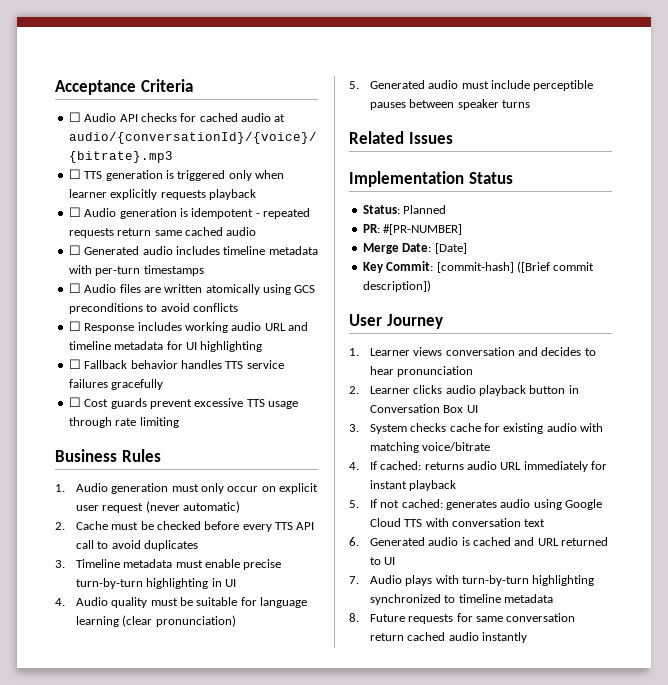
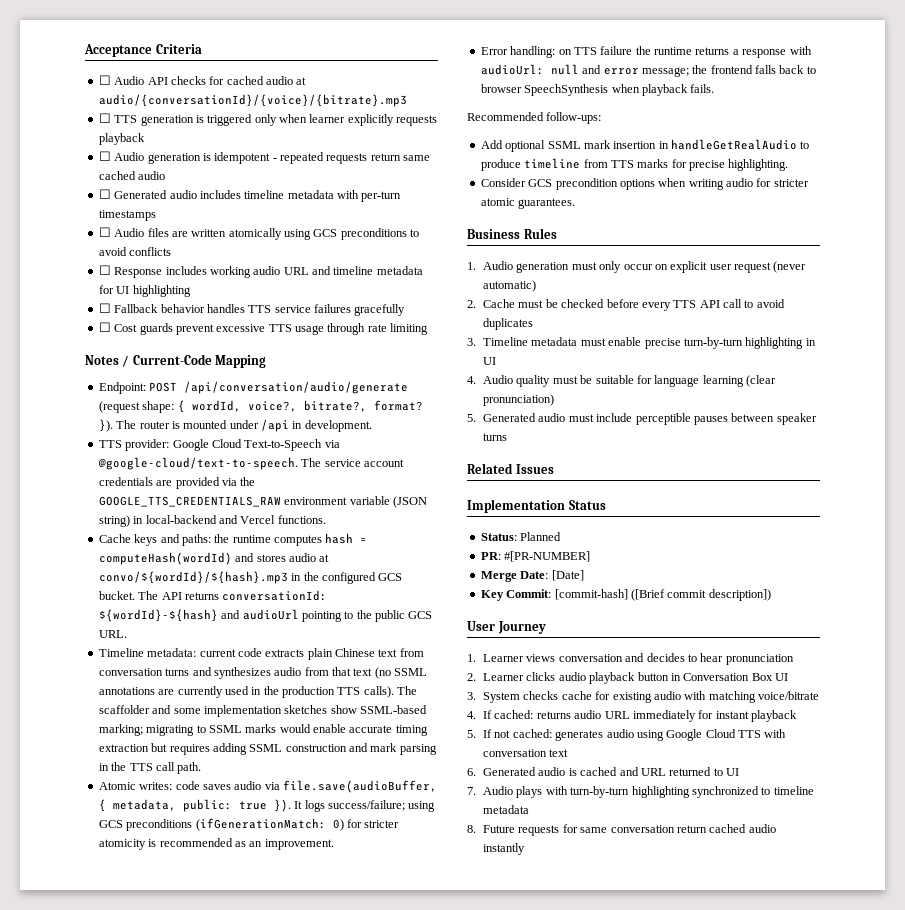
+ Notes / Current-Code Mapping
+ Endpoint: POST /api/conversation/audio/generate (request shape: { wordId, voice?, bitrate?, format? }). The router is mounted under /api in development.
+ TTS provider: Google Cloud Text-to-Speech via @google-cloud/text-to-speech. The service account credentials are provided via the GOOGLE_TTS_CREDENTIALS_RAW environment variable (JSON string) in local-backend and Vercel functions.
+ Cache keys and paths: the runtime computes hash = computeHash(wordId) and stores audio at convo/${wordId}/${hash}.mp3 in the configured GCS bucket. The API returns conversationId: ${wordId}-${hash} and audioUrl pointing to the public GCS URL.
+ Timeline metadata: current code extracts plain Chinese text from conversation turns and synthesizes audio from that text (no SSML annotations are currently used in the production TTS calls). The scaffolder and some implementation sketches show SSML-based marking; migrating to SSML marks would enable accurate timing extraction but requires adding SSML construction and mark parsing in the TTS call path.
+ Atomic writes: code saves audio via file.save(audioBuffer, { metadata, public: true }). It logs success/failure; using GCS preconditions (ifGenerationMatch: 0) for stricter atomicity is recommended as an improvement.
+ Error handling: on TTS failure the runtime returns a response with audioUrl: null and error message; the frontend falls back to browser SpeechSynthesis when playback fails.
+ Recommended follow-ups:
+ Add optional SSML mark insertion in handleGetRealAudio to produce timeline from TTS marks for precise highlighting.
+ Consider GCS precondition options when writing audio for stricter atomic guarantees.

